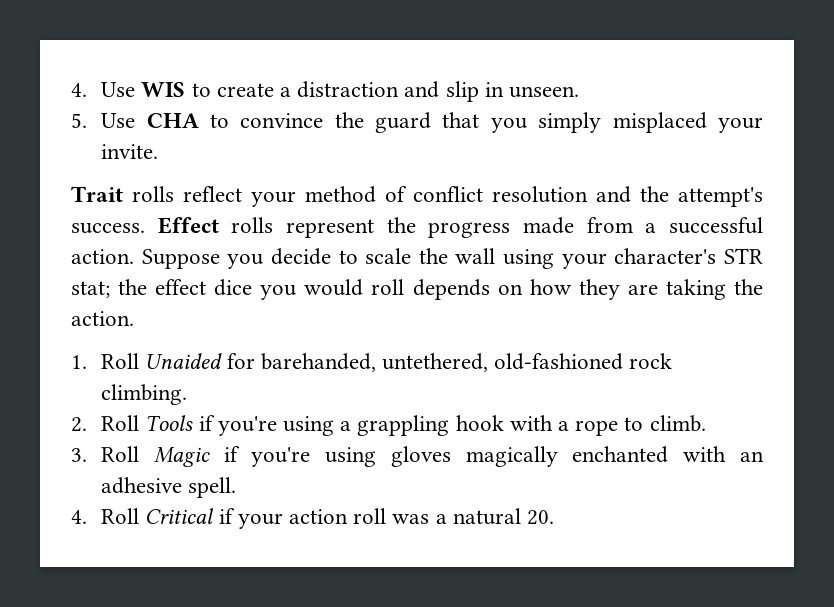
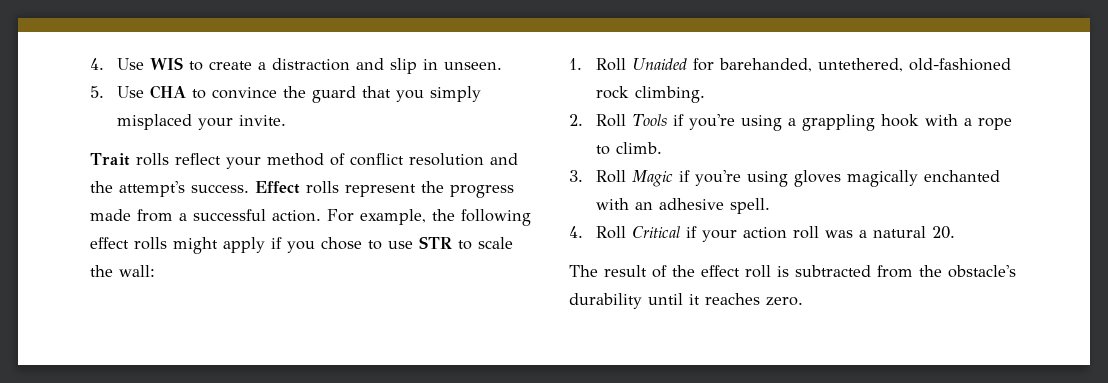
- Suppose you decide to scale the wall using your character's STR stat; the effect dice you would roll depends on how they are taking the action.
+ For example, the following effect rolls might apply if you chose to use STR to scale the wall:
+ The result of the effect roll is subtracted from the obstacle's durability until it reaches zero.

